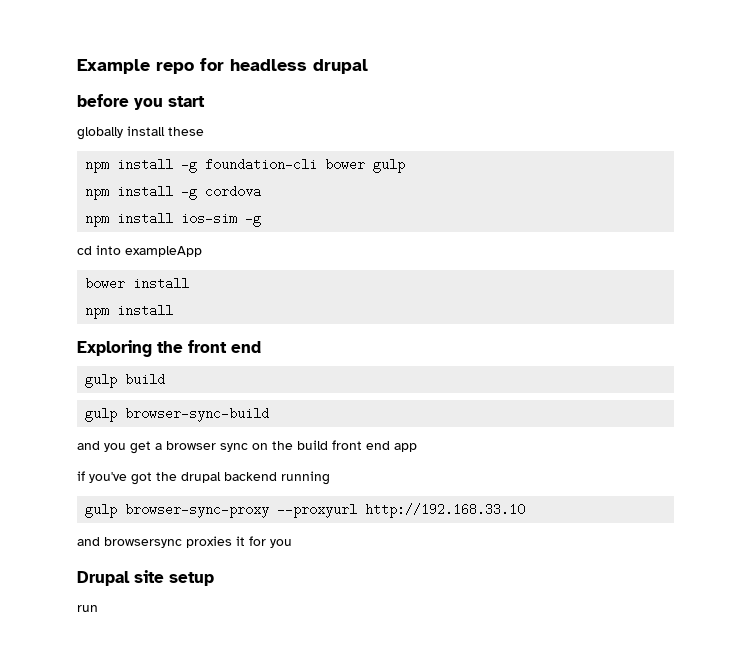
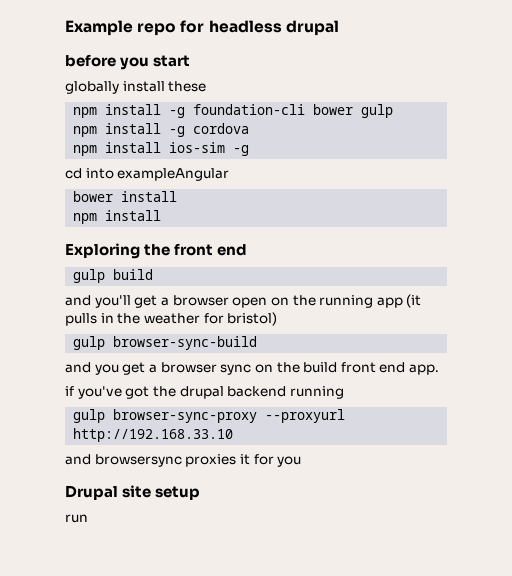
- cd into exampleApp
+ cd into exampleAngular
+ and you'll get a browser open on the running app (it pulls in the weather for bristol)
- and you get a browser sync on the build front end app
+ and you get a browser sync on the build front end app.

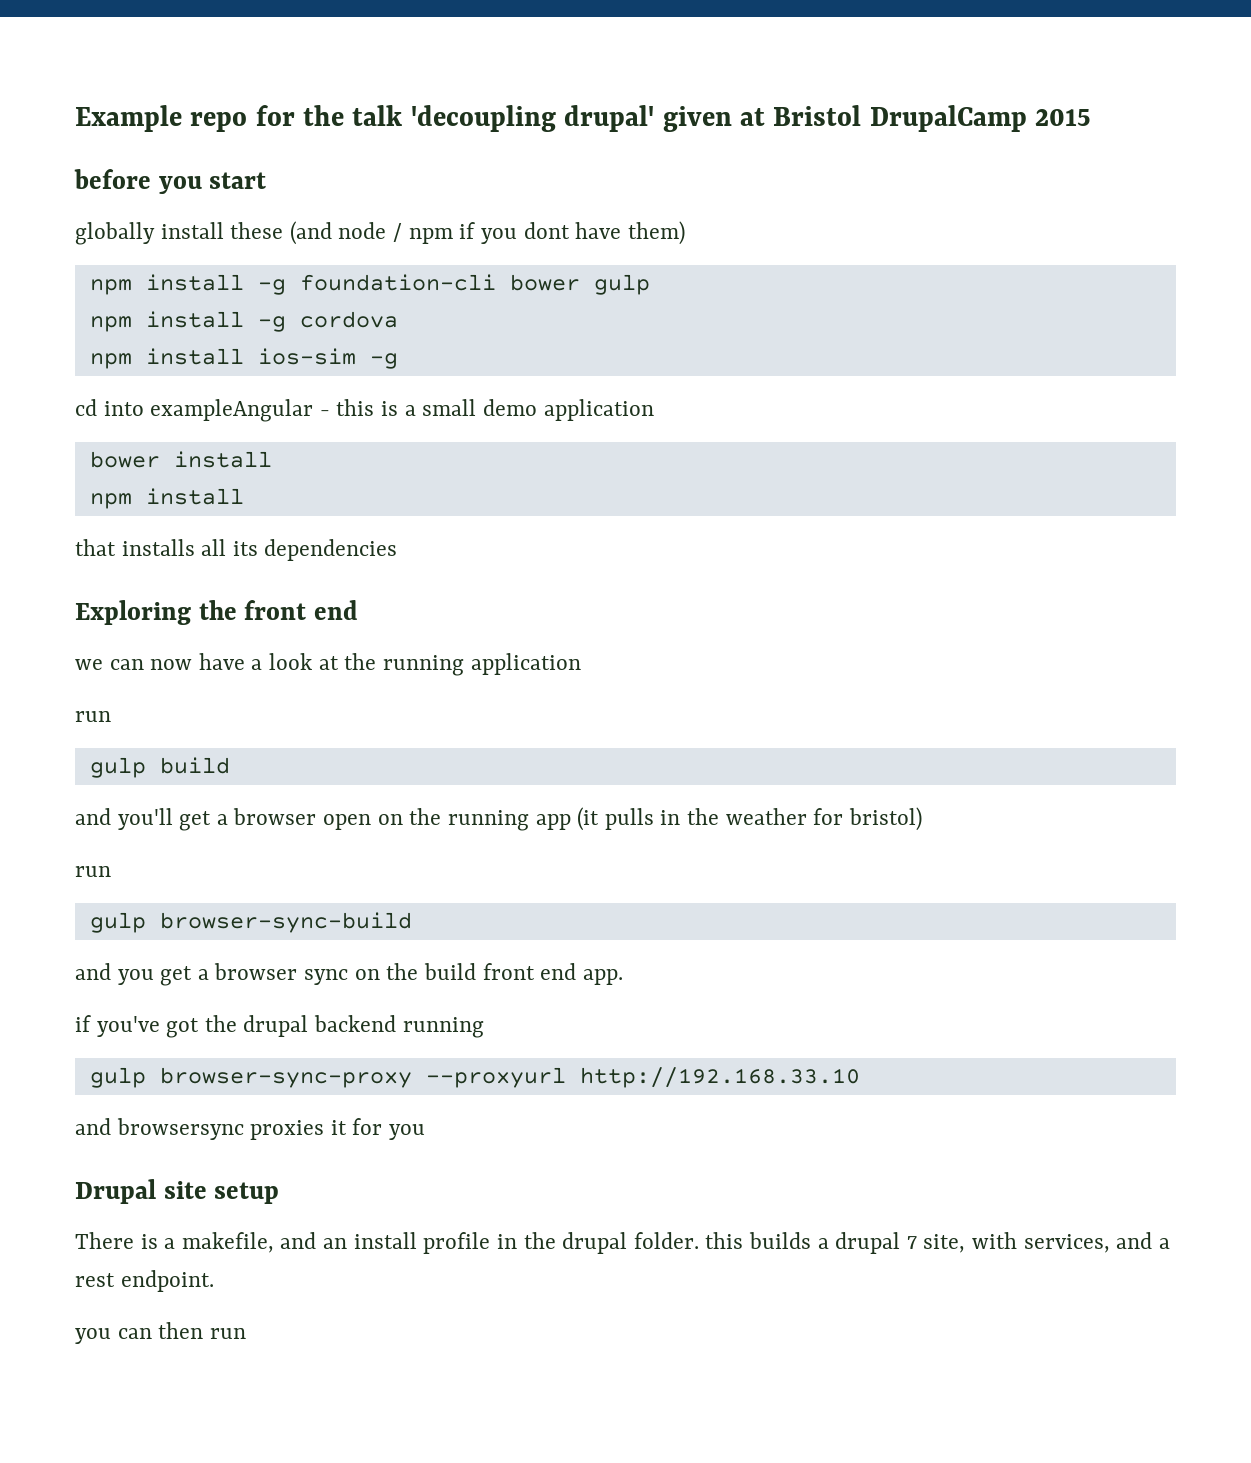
- Example repo for headless drupal
+ Example repo for the talk 'decoupling drupal' given at Bristol DrupalCamp 2015
- globally install these
+ globally install these (and node / npm if you dont have them)
- cd into exampleAngular
+ cd into exampleAngular - this is a small demo application
+ that installs all its dependencies
+ we can now have a look at the running application
+ run
  and you'll get a browser open on the running app (it pulls in the weather for bristol)
+ run
- run
+ There is a makefile, and an install profile in the drupal folder. this builds a drupal 7 site, with services, and a rest endpoint.
+ you can then run

